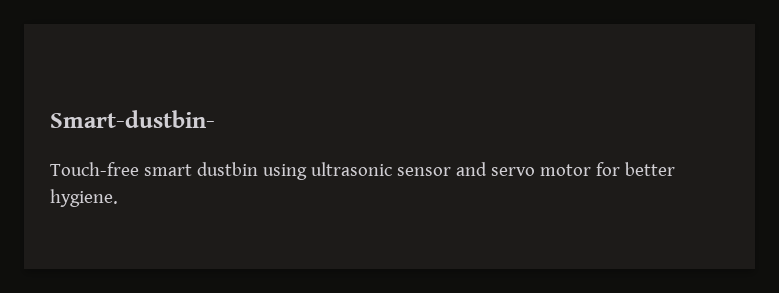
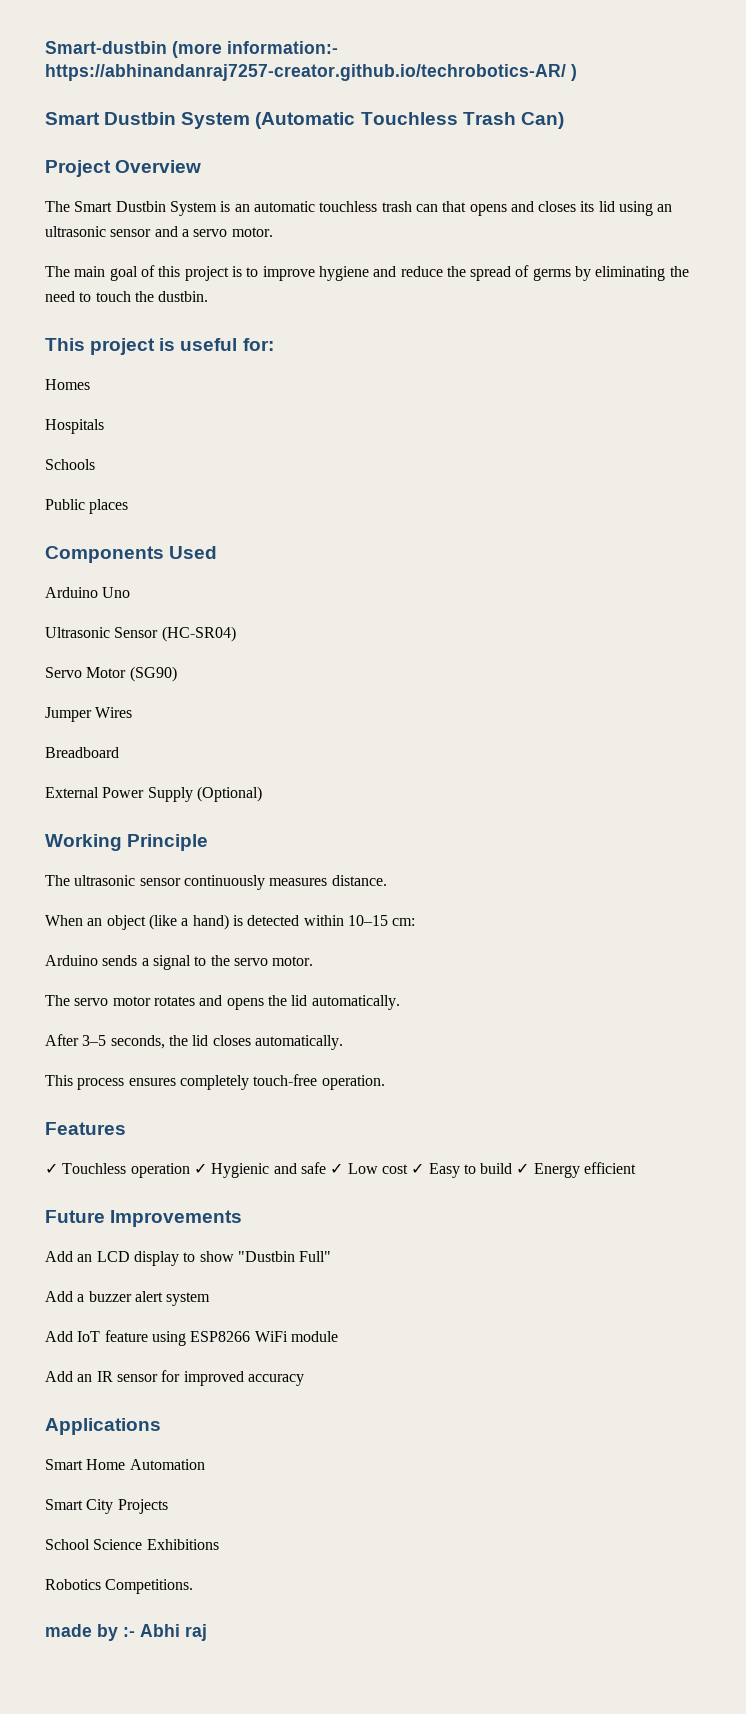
- Smart-dustbin-
- Touch-free smart dustbin using ultrasonic sensor and servo motor for better hygiene.
+ Smart-dustbin (more information:- https://abhinandanraj7257-creator.github.io/techrobotics-AR/ )
+ Smart Dustbin System (Automatic Touchless Trash Can)
+ Project Overview
+ The Smart Dustbin System is an automatic touchless trash can that opens and closes its lid using an ultrasonic sensor and a servo motor.
+ The main goal of this project is to improve hygiene and reduce the spread of germs by eliminating the need to touch the dustbin.
+ This project is useful for:
+ Homes
+ Hospitals
+ Schools
+ Public places
+ Components Used
+ Arduino Uno
+ Ultrasonic Sensor (HC-SR04)
+ Servo Motor (SG90)
+ Jumper Wires
+ Breadboard
+ External Power Supply (Optional)
+ Working Principle
+ The ultrasonic sensor continuously measures distance.
+ When an object (like a hand) is detected within 10–15 cm:
+ Arduino sends a signal to the servo motor.
+ The servo motor rotates and opens the lid automatically.
+ After 3–5 seconds, the lid closes automatically.
+ This process ensures completely touch-free operation.
+ Features
+ ✓ Touchless operation ✓ Hygienic and safe ✓ Low cost ✓ Easy to build ✓ Energy efficient
+ Future Improvements
+ Add an LCD display to show "Dustbin Full"
+ Add a buzzer alert system
+ Add IoT feature using ESP8266 WiFi module
+ Add an IR sensor for improved accuracy
+ Applications
+ Smart Home Automation
+ Smart City Projects
+ School Science Exhibitions
+ Robotics Competitions.
+ made by :- Abhi raj

